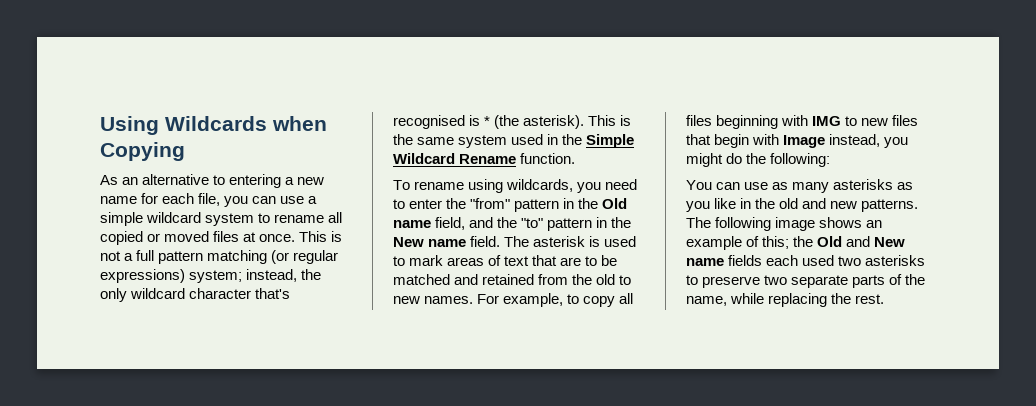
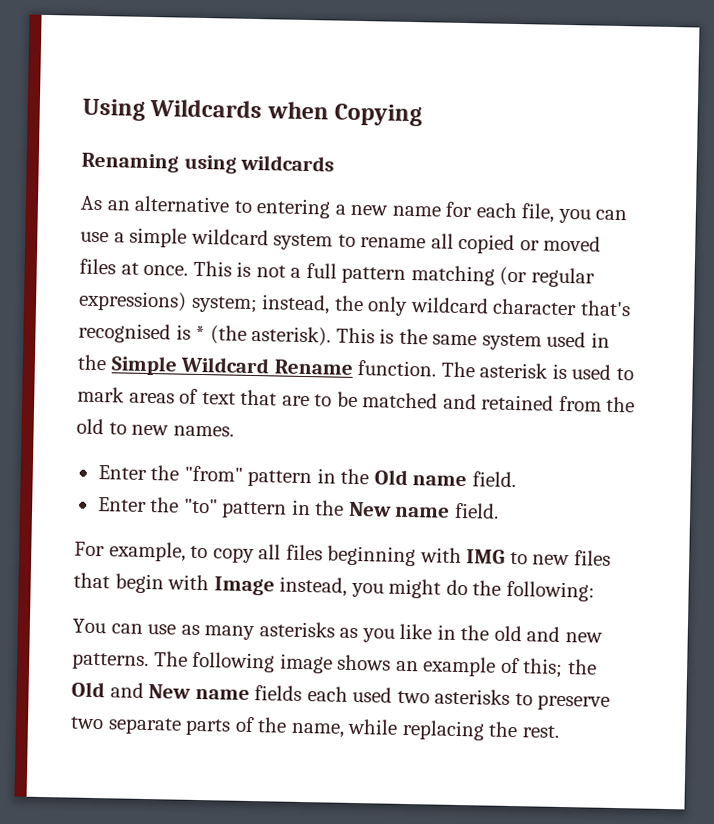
+ Renaming using wildcards
- This is the same system used in the Simple Wildcard Rename function.
- To rename using wildcards, you need to enter the "from" pattern in the Old name field, and the "to" pattern in the New name field. The asterisk is used to mark areas of text that are to be matched and retained from the old to new names. For example, to copy all files beginning with IMG to new files that begin with Image instead, you might do the following:
+ This is the same system used in the Simple Wildcard Rename function. The asterisk is used to mark areas of text that are to be matched and retained from the old to new names.
+ Enter the "from" pattern in the Old name field.
+ Enter the "to" pattern in the New name field.
+ For example, to copy all files beginning with IMG to new files that begin with Image instead, you might do the following:

